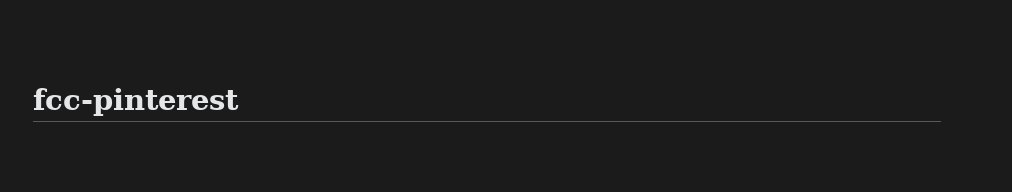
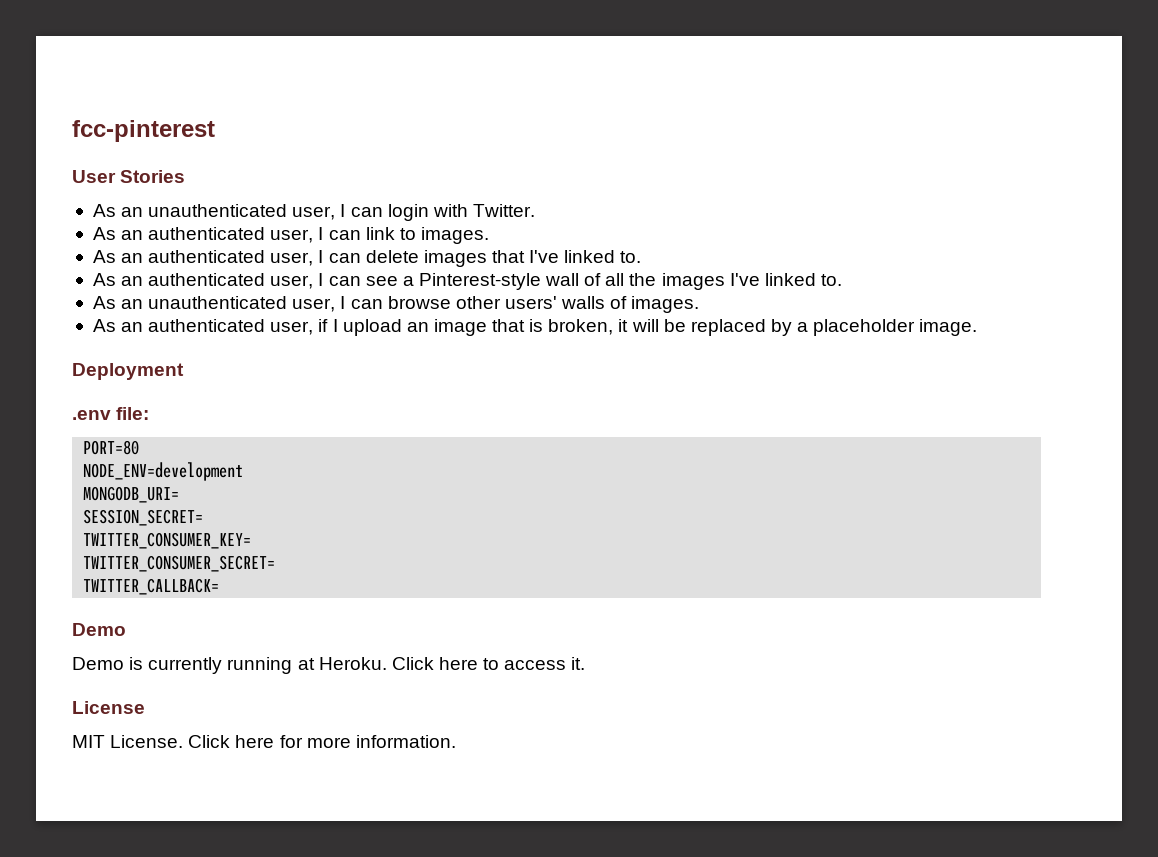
+ User Stories
+ As an unauthenticated user, I can login with Twitter.
+ As an authenticated user, I can link to images.
+ As an authenticated user, I can delete images that I've linked to.
+ As an authenticated user, I can see a Pinterest-style wall of all the images I've linked to.
+ As an unauthenticated user, I can browse other users' walls of images.
+ As an authenticated user, if I upload an image that is broken, it will be replaced by a placeholder image.
+ Deployment
+ .env file:
+ PORT=80
+ NODE_ENV=development
+ MONGODB_URI=
+ SESSION_SECRET=
+ TWITTER_CONSUMER_KEY=
+ TWITTER_CONSUMER_SECRET=
+ TWITTER_CALLBACK=
+ Demo
+ Demo is currently running at Heroku. Click here to access it.
+ License
+ MIT License. Click here for more information.

